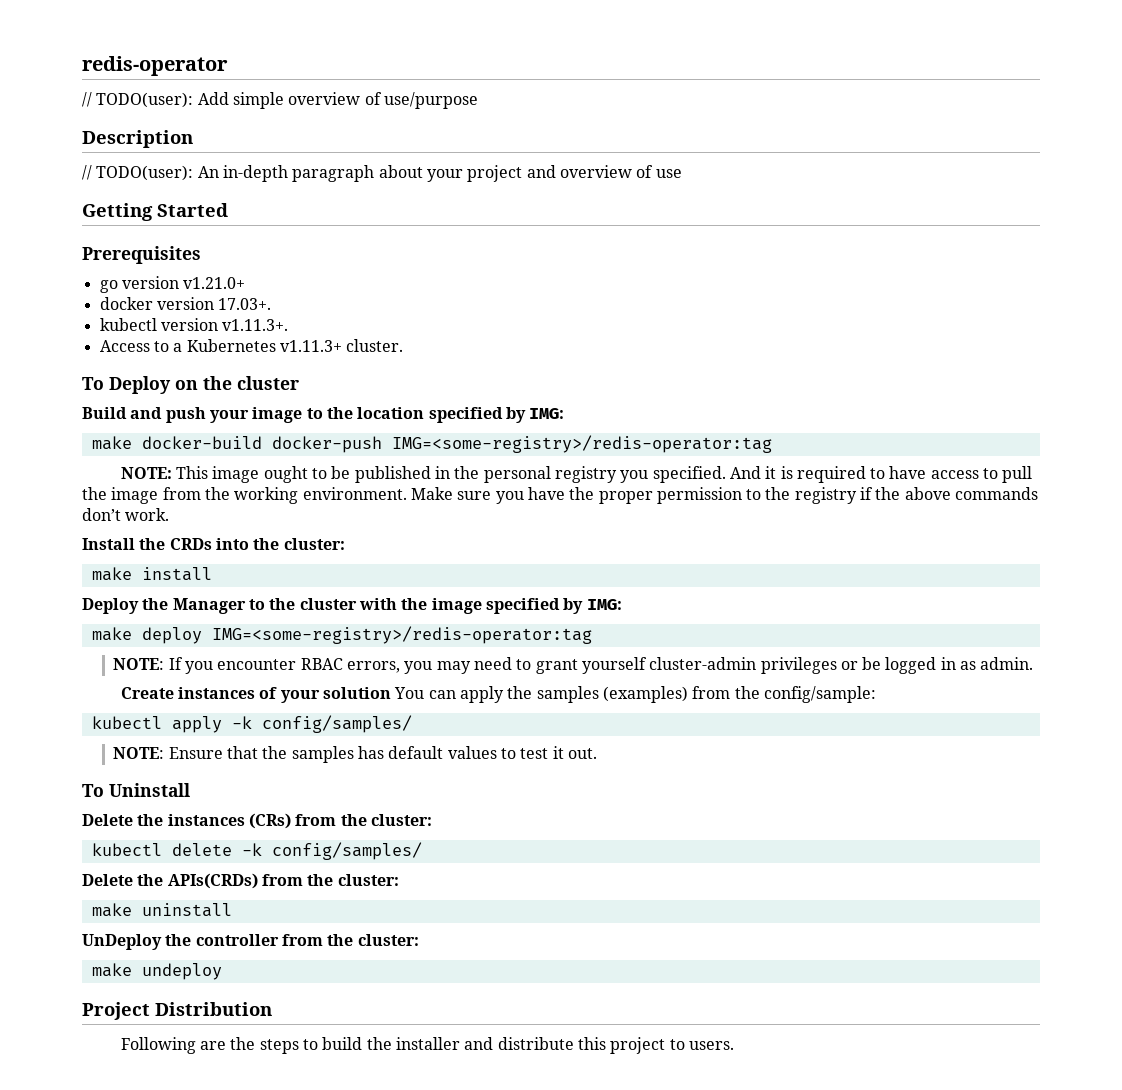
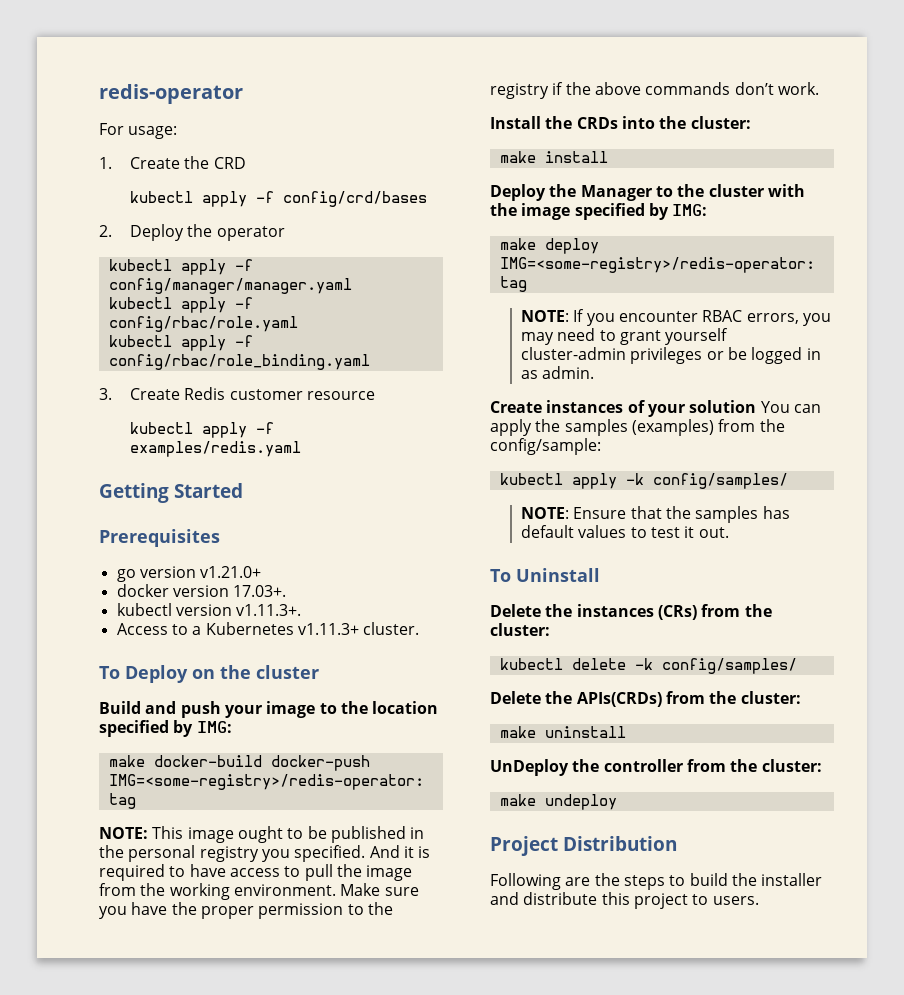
- // TODO(user): Add simple overview of use/purpose
- Description
- // TODO(user): An in-depth paragraph about your project and overview of use
+ For usage:
+ 1. Create the CRD
+ kubectl apply -f config/crd/bases
+ 2. Deploy the operator
+ kubectl apply -f config/manager/manager.yaml
+ kubectl apply -f config/rbac/role.yaml
+ kubectl apply -f config/rbac/role_binding.yaml
+ 3. Create Redis customer resource
+ kubectl apply -f examples/redis.yaml

